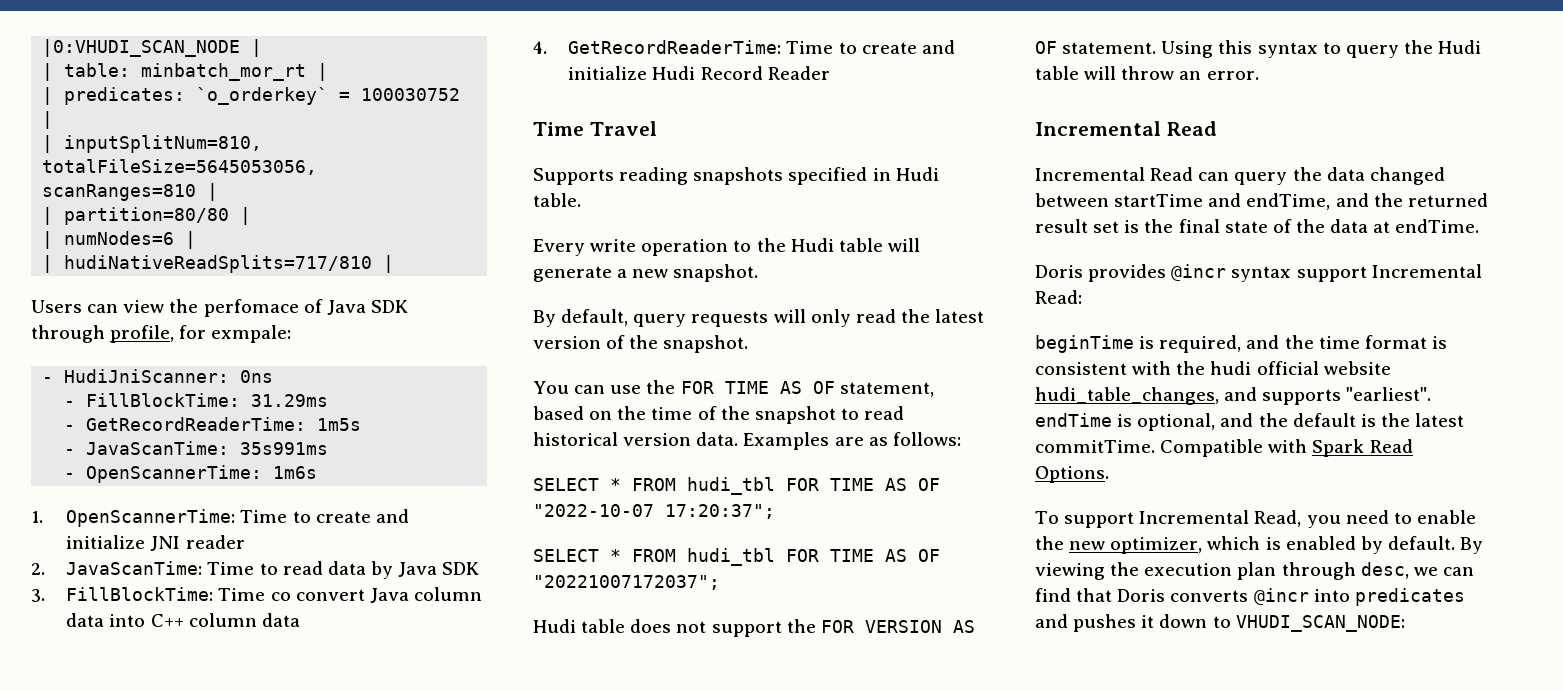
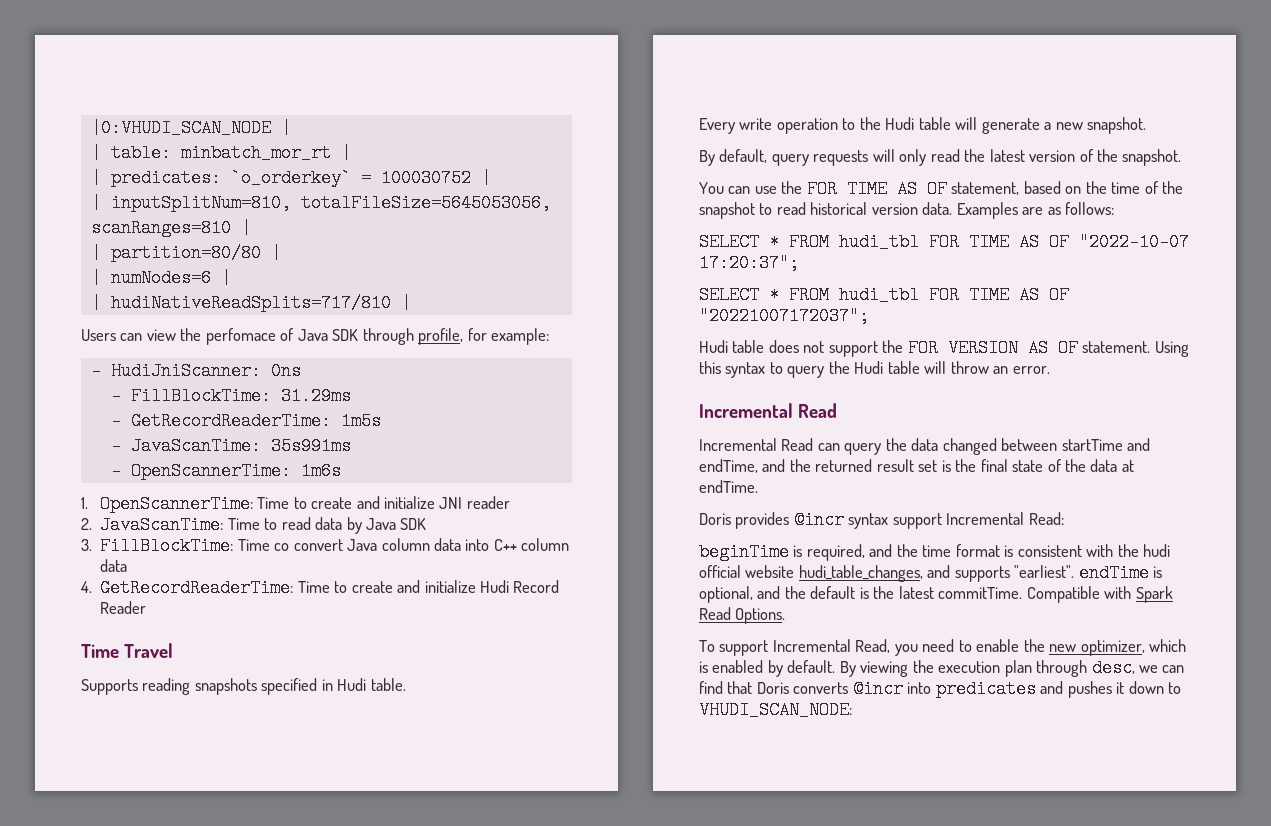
- Users can view the perfomace of Java SDK through profile, for exmpale:
+ Users can view the perfomace of Java SDK through profile, for example:

